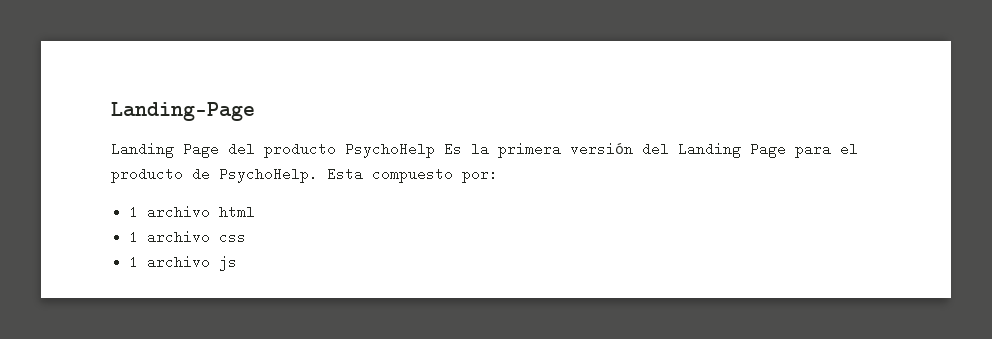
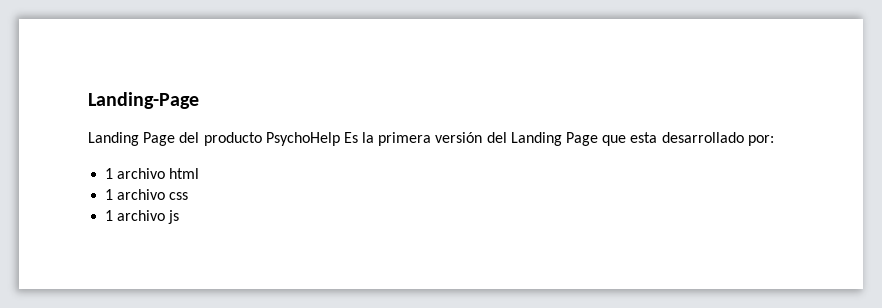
- Landing Page del producto PsychoHelp Es la primera versión del Landing Page para el producto de PsychoHelp. Esta compuesto por:
+ Landing Page del producto PsychoHelp Es la primera versión del Landing Page que esta desarrollado por:

